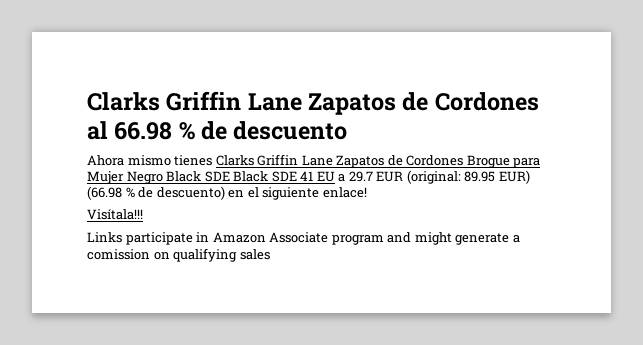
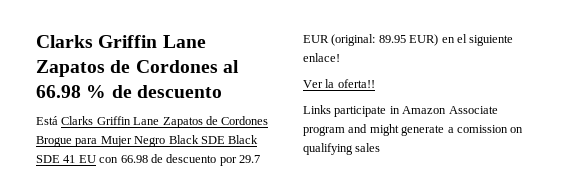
- Ahora mismo tienes Clarks Griffin Lane Zapatos de Cordones Brogue para Mujer Negro Black SDE Black SDE 41 EU a 29.7 EUR (original: 89.95 EUR) (66.98 % de descuento) en el siguiente enlace!
+ Está Clarks Griffin Lane Zapatos de Cordones Brogue para Mujer Negro Black SDE Black SDE 41 EU con 66.98 de descuento por 29.7 EUR (original: 89.95 EUR) en el siguiente enlace!
- Visítala!!!
+ Ver la oferta!!

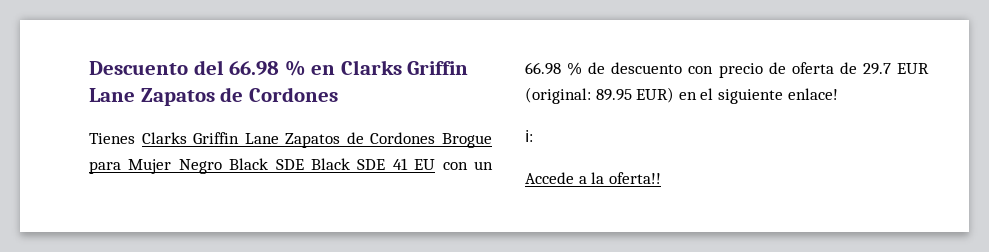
- Clarks Griffin Lane Zapatos de Cordones al 66.98 % de descuento
- Está Clarks Griffin Lane Zapatos de Cordones Brogue para Mujer Negro Black SDE Black SDE 41 EU con 66.98 de descuento por 29.7 EUR (original: 89.95 EUR) en el siguiente enlace!
+ Descuento del 66.98 % en Clarks Griffin Lane Zapatos de Cordones
+ Tienes Clarks Griffin Lane Zapatos de Cordones Brogue para Mujer Negro Black SDE Black SDE 41 EU con un 66.98 % de descuento con precio de oferta de 29.7 EUR (original: 89.95 EUR) en el siguiente enlace!
- Ver la oferta!!
+ ℹ:
+ Accede a la oferta!!
- Links participate in Amazon Associate program and might generate a comission on qualifying sales

